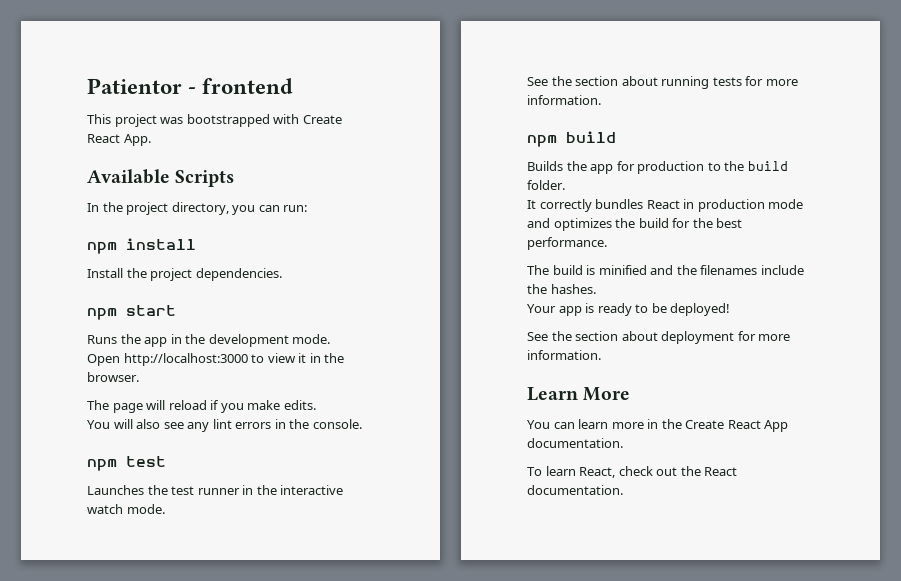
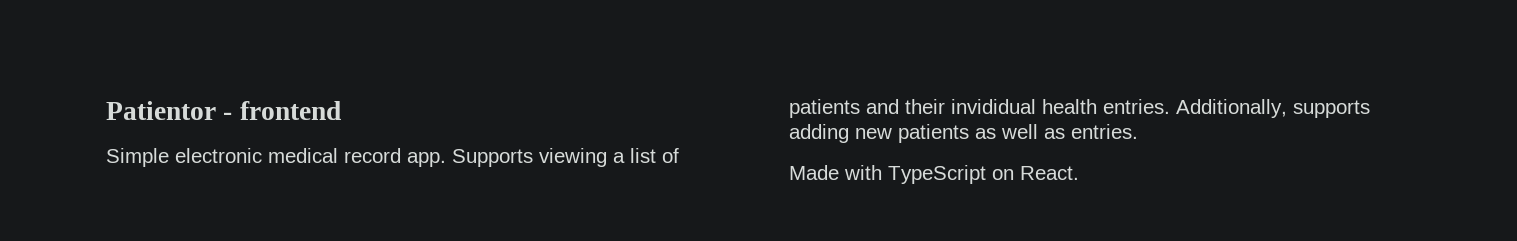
- This project was bootstrapped with Create React App.
- Available Scripts
- In the project directory, you can run:
- npm install
- Install the project dependencies.
- npm start
- Runs the app in the development mode.
- Open http://localhost:3000 to view it in the browser.
- The page will reload if you make edits.
- You will also see any lint errors in the console.
- npm test
- Launches the test runner in the interactive watch mode.
- See the section about running tests for more information.
- npm build
- Builds the app for production to the build folder.
- It correctly bundles React in production mode and optimizes the build for the best performance.
- The build is minified and the filenames include the hashes.
- Your app is ready to be deployed!
- See the section about deployment for more information.
- Learn More
- You can learn more in the Create React App documentation.
- To learn React, check out the React documentation.
+ Simple electronic medical record app. Supports viewing a list of patients and their invididual health entries. Additionally, supports adding new patients as well as entries.
+ Made with TypeScript on React.

